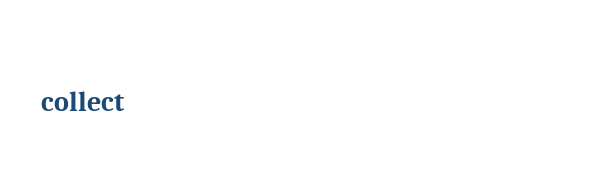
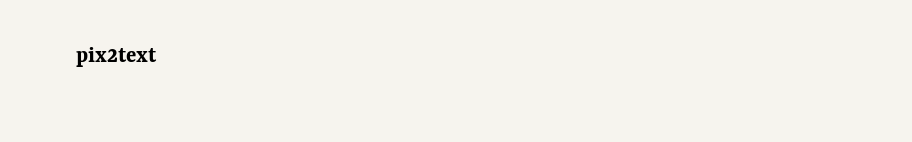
- collect
+ pix2text

